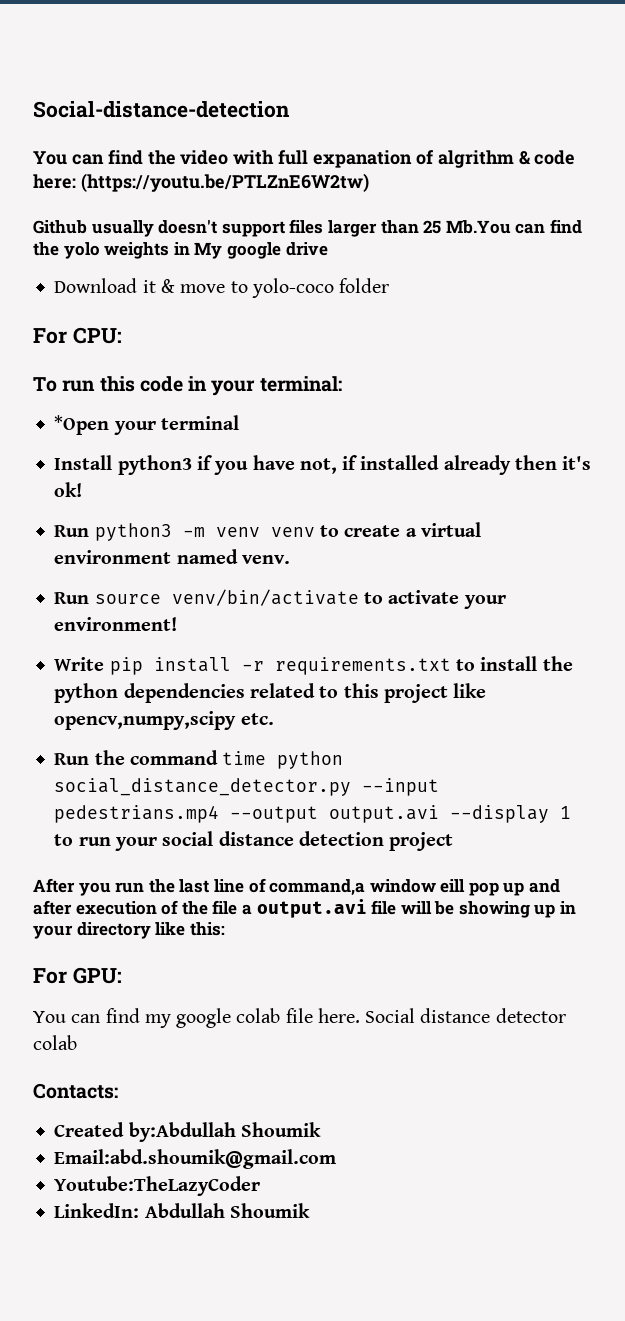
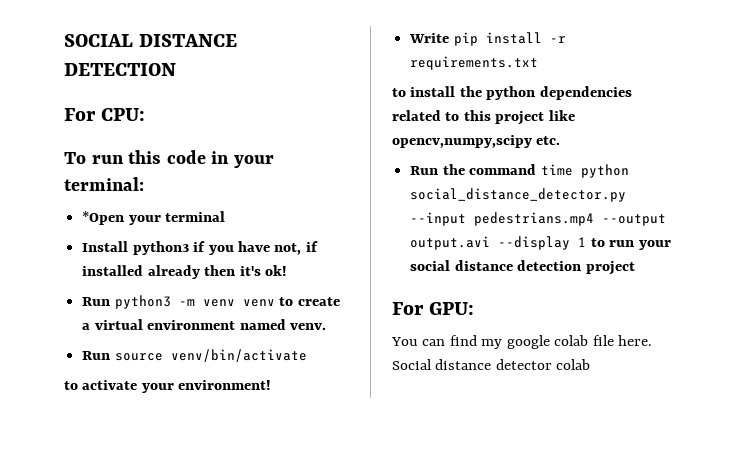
- Social-distance-detection
- You can find the video with full expanation of algrithm & code here: (https://youtu.be/PTLZnE6W2tw)
- Github usually doesn't support files larger than 25 Mb.You can find the yolo weights in My google drive
- Download it & move to yolo-coco folder
+ SOCIAL DISTANCE DETECTION
- Run source venv/bin/activate to activate your environment!
+ Run source venv/bin/activate
+ to activate your environment!
- Write pip install -r requirements.txt to install the python dependencies related to this project like opencv,numpy,scipy etc.
+ Write pip install -r requirements.txt
+ to install the python dependencies related to this project like opencv,numpy,scipy etc.
- After you run the last line of command,a window eill pop up and after execution of the file a output.avi file will be showing up in your directory like this:
- Contacts:
- Created by:Abdullah Shoumik
- Email:abd.shoumik@gmail.com
- Youtube:TheLazyCoder
- LinkedIn: Abdullah Shoumik

